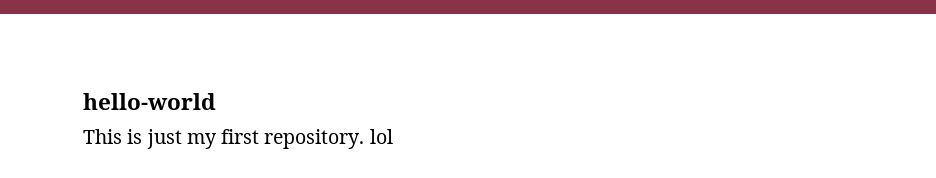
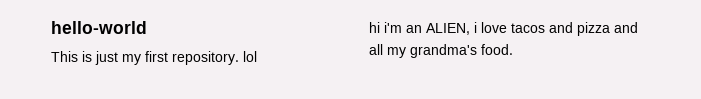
+ hi i'm an ALIEN, i love tacos and pizza and all my grandma's food.

